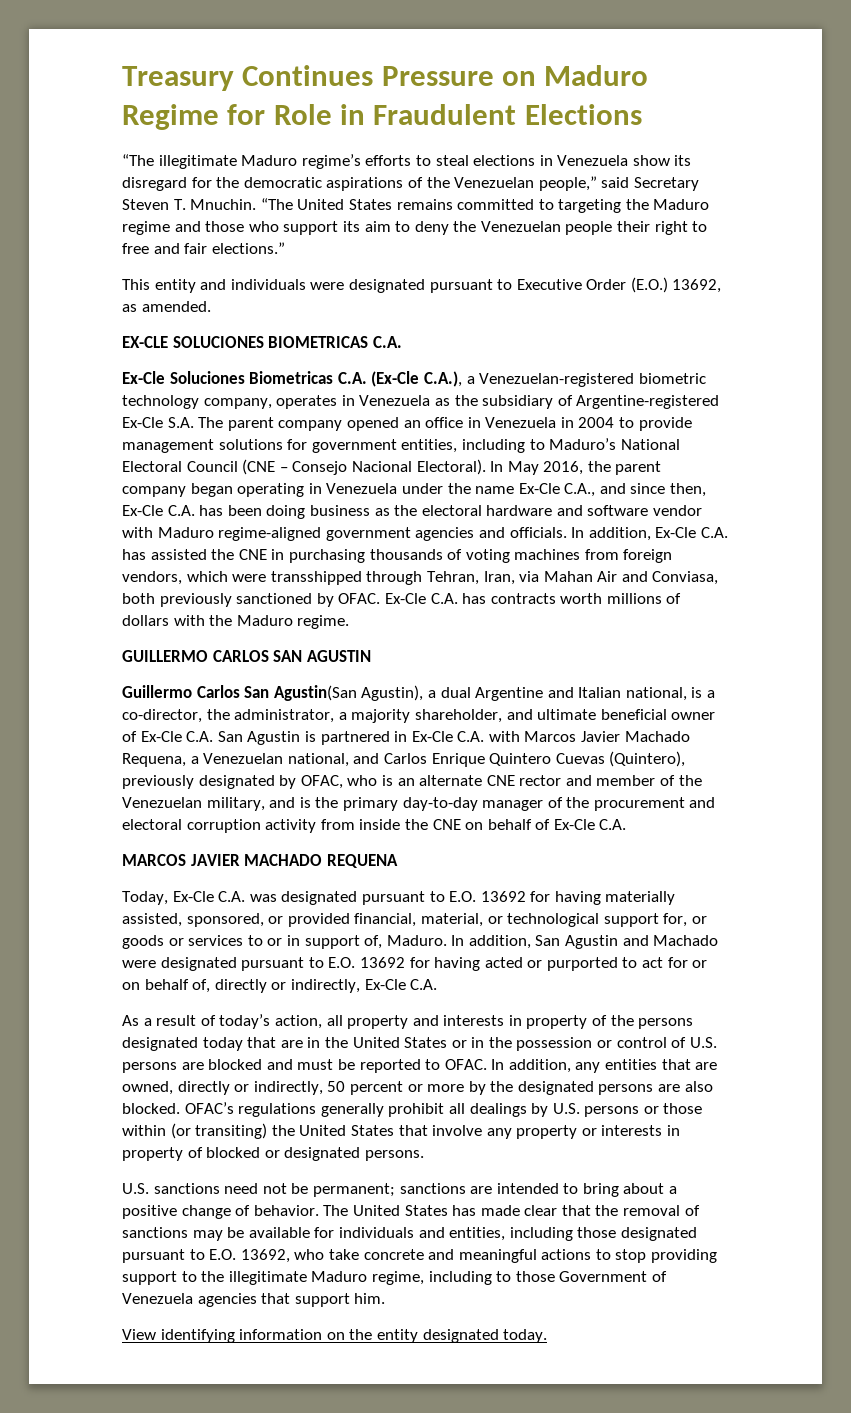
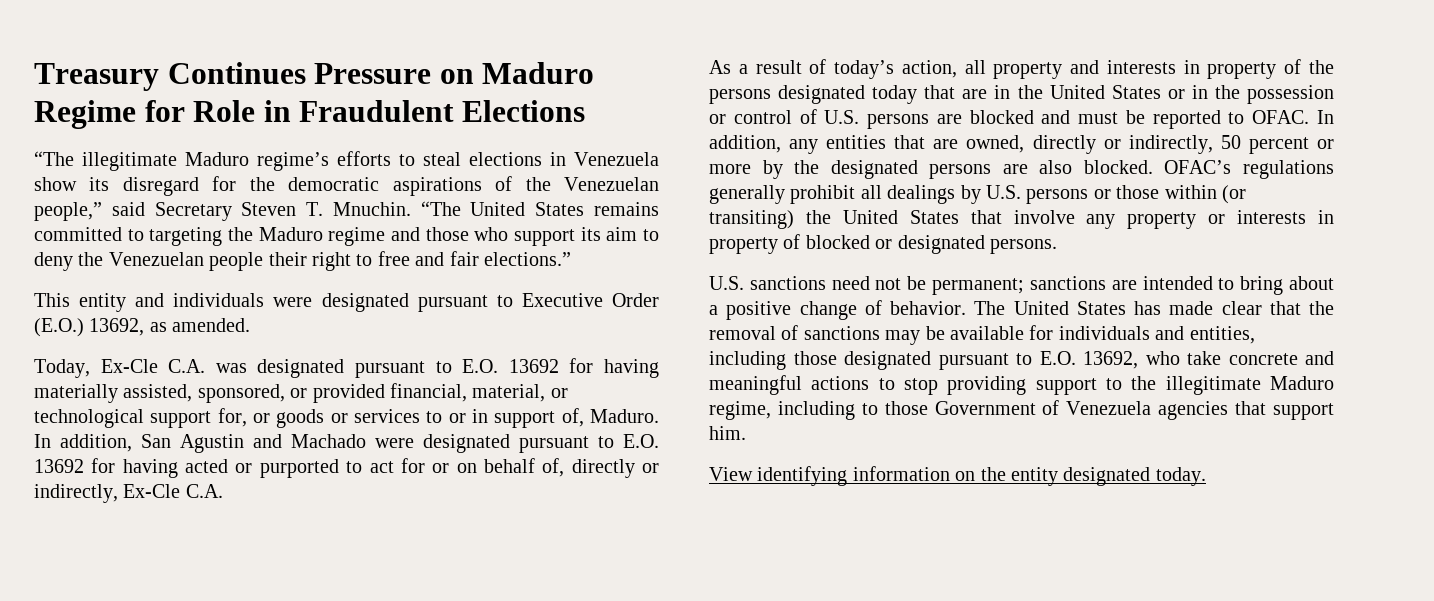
- EX-CLE SOLUCIONES BIOMETRICAS C.A.
- Ex-Cle Soluciones Biometricas C.A. (Ex-Cle C.A.), a Venezuelan-registered biometric technology company, operates in Venezuela as the subsidiary of Argentine-registered Ex-Cle S.A. The parent company opened an office in Venezuela in 2004 to provide management solutions for government entities, including to Maduro’s National Electoral Council (CNE – Consejo Nacional Electoral). In May 2016, the parent company began operating in Venezuela under the name Ex-Cle C.A., and since then, Ex-Cle C.A. has been doing business as the electoral hardware and software vendor with Maduro regime-aligned government agencies and officials. In addition, Ex-Cle C.A. has assisted the CNE in purchasing thousands of voting machines from foreign vendors, which were transshipped through Tehran, Iran, via Mahan Air and Conviasa, both previously sanctioned by OFAC. Ex-Cle C.A. has contracts worth millions of dollars with the Maduro regime.
- GUILLERMO CARLOS SAN AGUSTIN
- Guillermo Carlos San Agustin(San Agustin), a dual Argentine and Italian national, is a co-director, the administrator, a majority shareholder, and ultimate beneficial owner of Ex-Cle C.A. San Agustin is partnered in Ex-Cle C.A. with Marcos Javier Machado Requena, a Venezuelan national, and Carlos Enrique Quintero Cuevas (Quintero), previously designated by OFAC, who is an alternate CNE rector and member of the Venezuelan military, and is the primary day-to-day manager of the procurement and electoral corruption activity from inside the CNE on behalf of Ex-Cle C.A.
- MARCOS JAVIER MACHADO REQUENA

